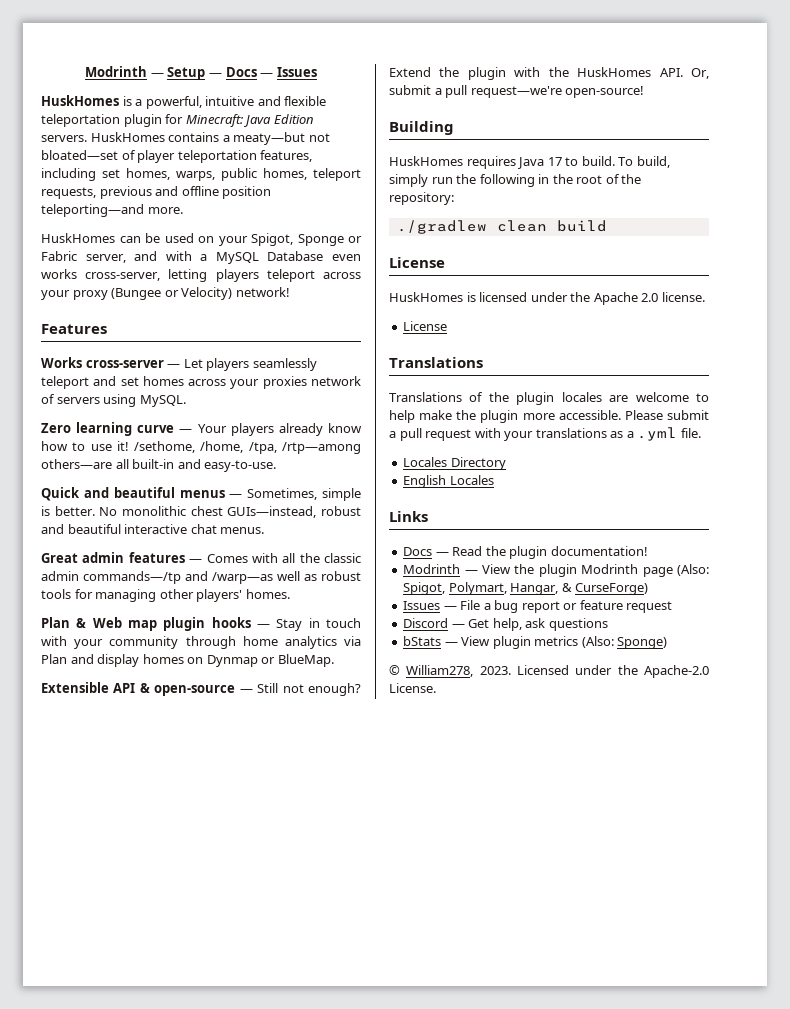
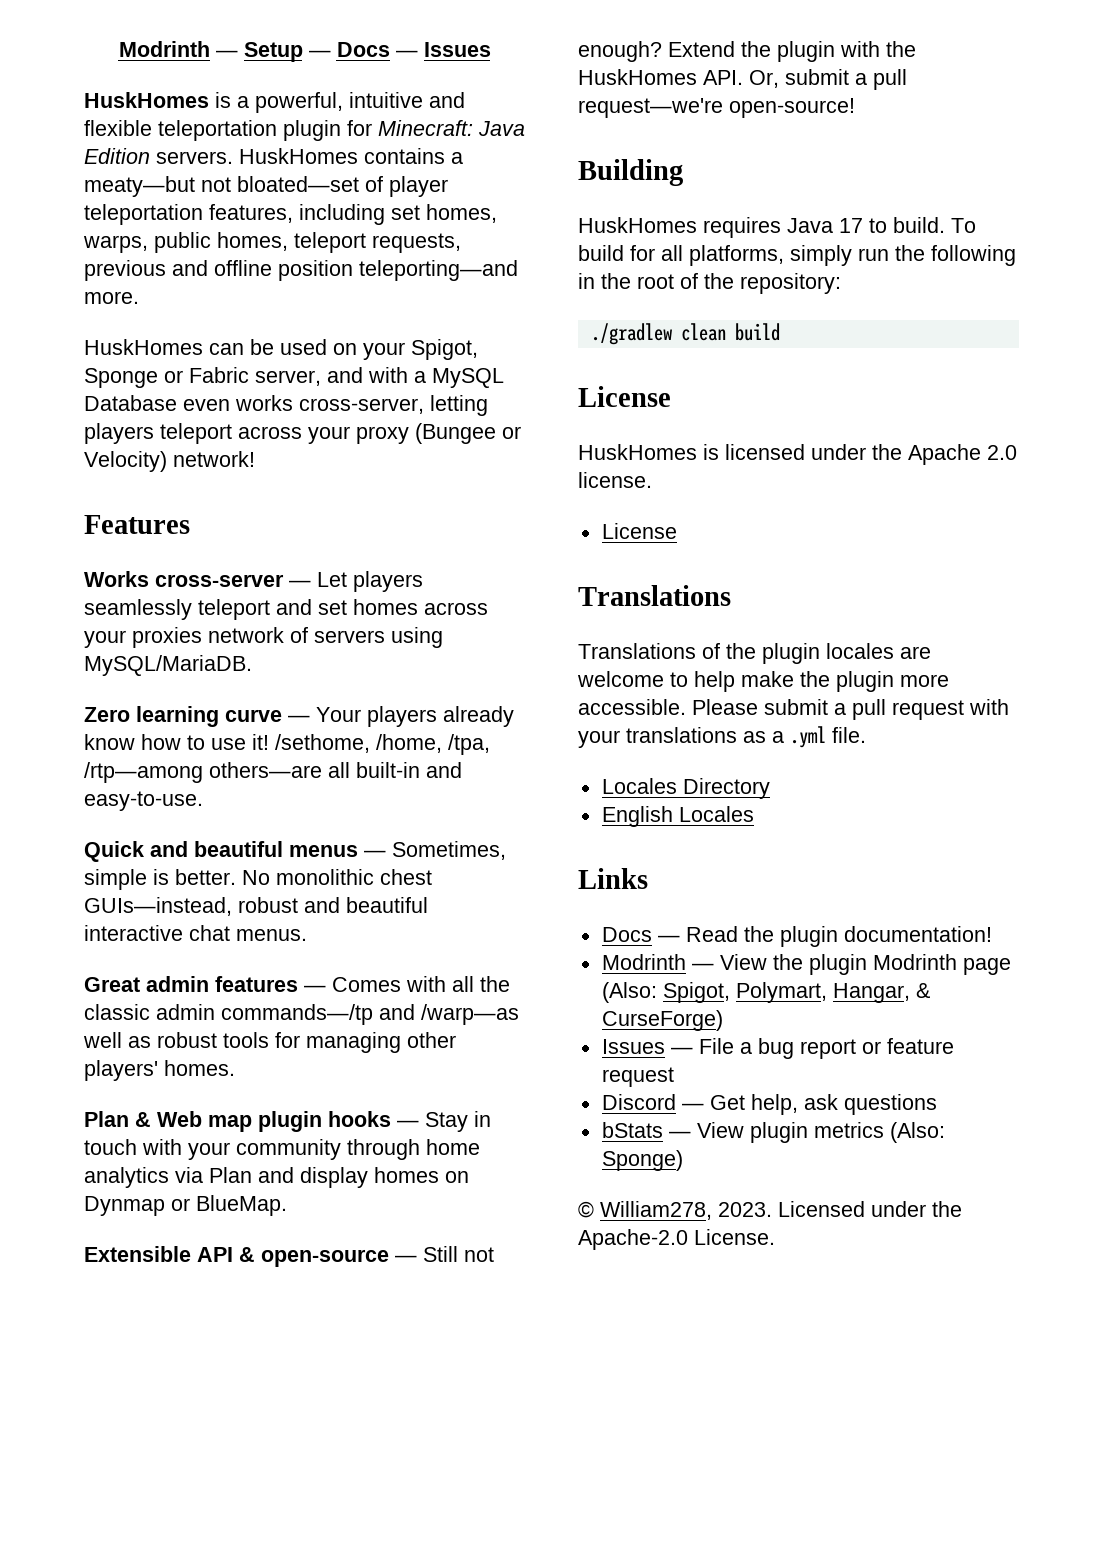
- Works cross-server — Let players seamlessly teleport and set homes across your proxies network of servers using MySQL.
+ Works cross-server — Let players seamlessly teleport and set homes across your proxies network of servers using MySQL/MariaDB.
- To build, simply run the following in the root of the repository:
+ To build for all platforms, simply run the following in the root of the repository:

